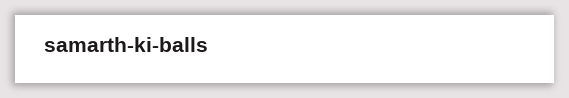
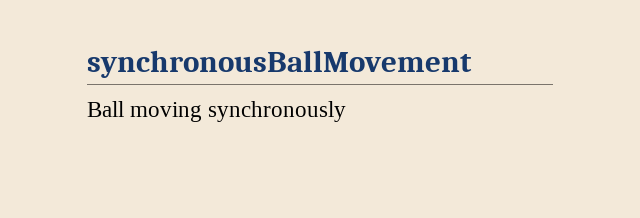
- samarth-ki-balls
+ synchronousBallMovement
+ Ball moving synchronously

